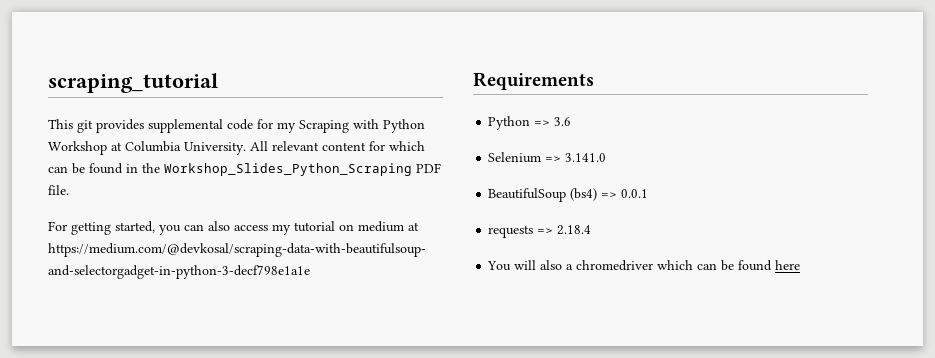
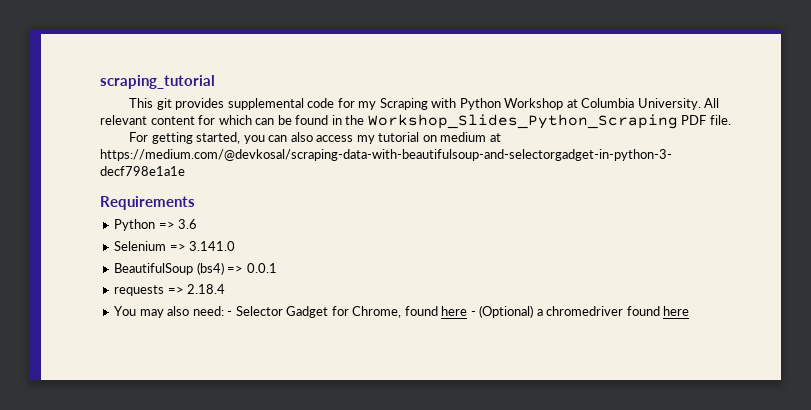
- You will also a chromedriver which can be found here
+ You may also need: - Selector Gadget for Chrome, found here - (Optional) a chromedriver found here

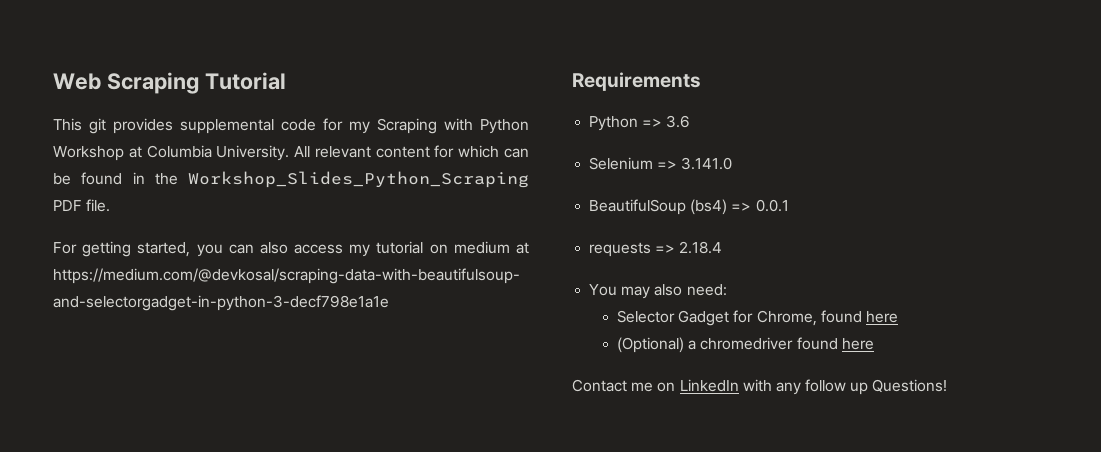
- scraping_tutorial
+ Web Scraping Tutorial
- You may also need: - Selector Gadget for Chrome, found here - (Optional) a chromedriver found here
+ You may also need:
+ Selector Gadget for Chrome, found here
+ (Optional) a chromedriver found here
+ Contact me on LinkedIn with any follow up Questions!

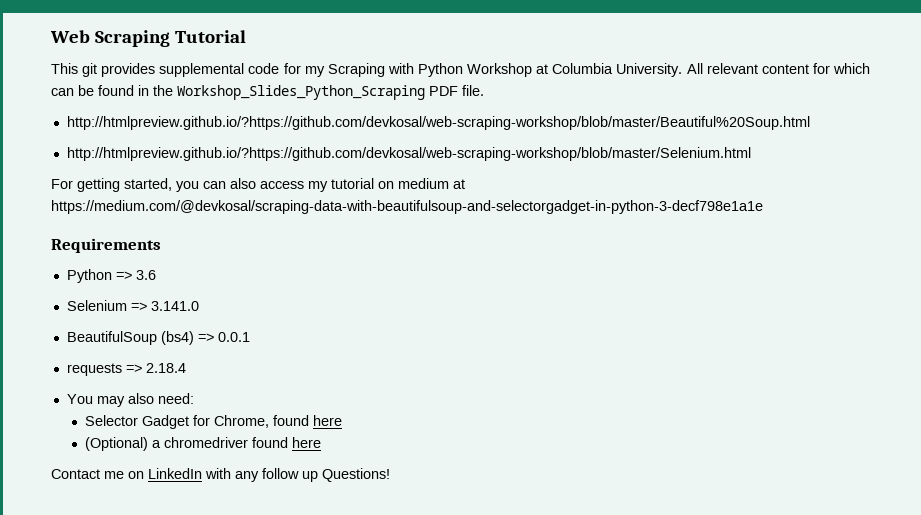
+ http://htmlpreview.github.io/?https://github.com/devkosal/web-scraping-workshop/blob/master/Beautiful%20Soup.html
+ http://htmlpreview.github.io/?https://github.com/devkosal/web-scraping-workshop/blob/master/Selenium.html

